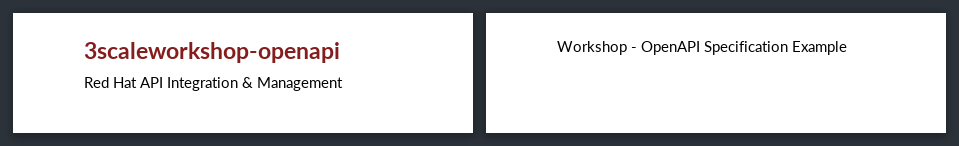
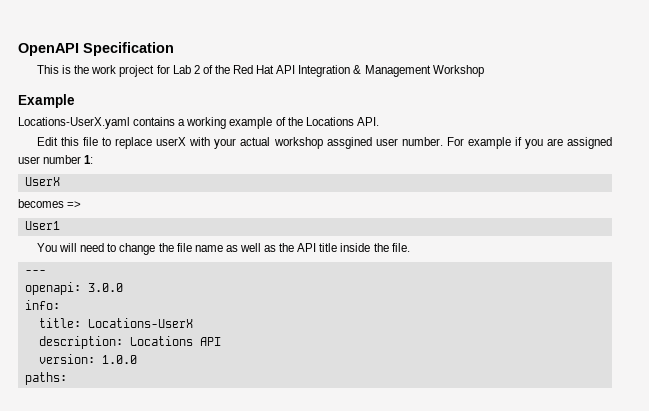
- 3scaleworkshop-openapi
- Red Hat API Integration & Management Workshop - OpenAPI Specification Example
+ OpenAPI Specification
+ This is the work project for Lab 2 of the Red Hat API Integration & Management Workshop
+ Example
+ Locations-UserX.yaml contains a working example of the Locations API.
+ Edit this file to replace userX with your actual workshop assgined user number. For example if you are assigned user number 1:
+ UserX
+ becomes =>
+ User1
+ You will need to change the file name as well as the API title inside the file.
+ ---
+ openapi: 3.0.0
+ info:
+ title: Locations-UserX
+ description: Locations API
+ version: 1.0.0
+ paths:

